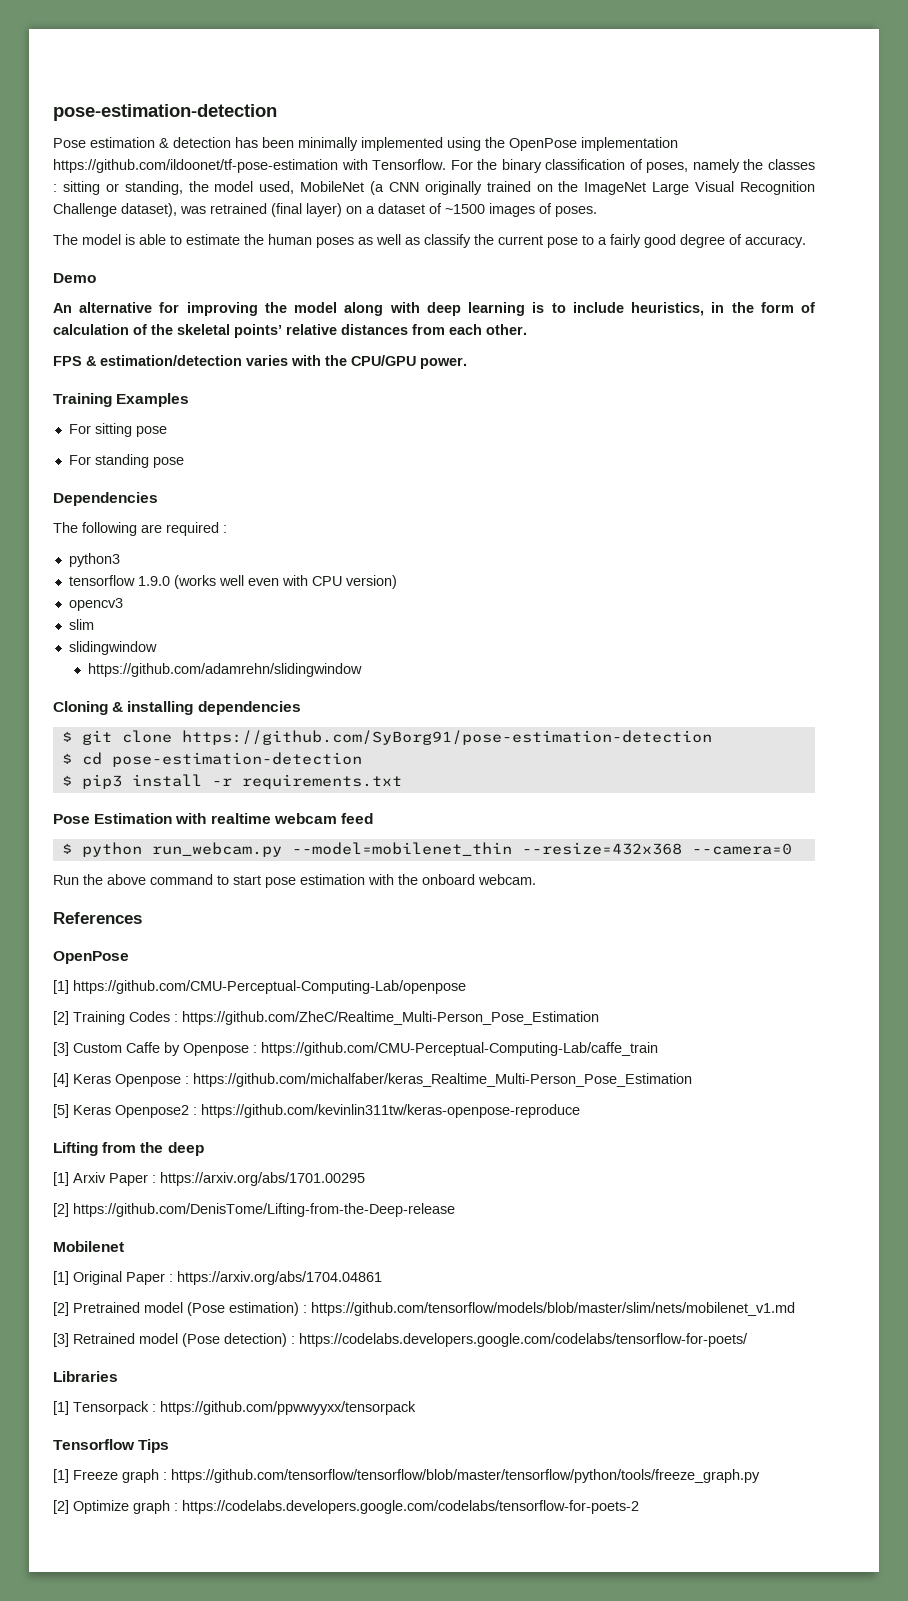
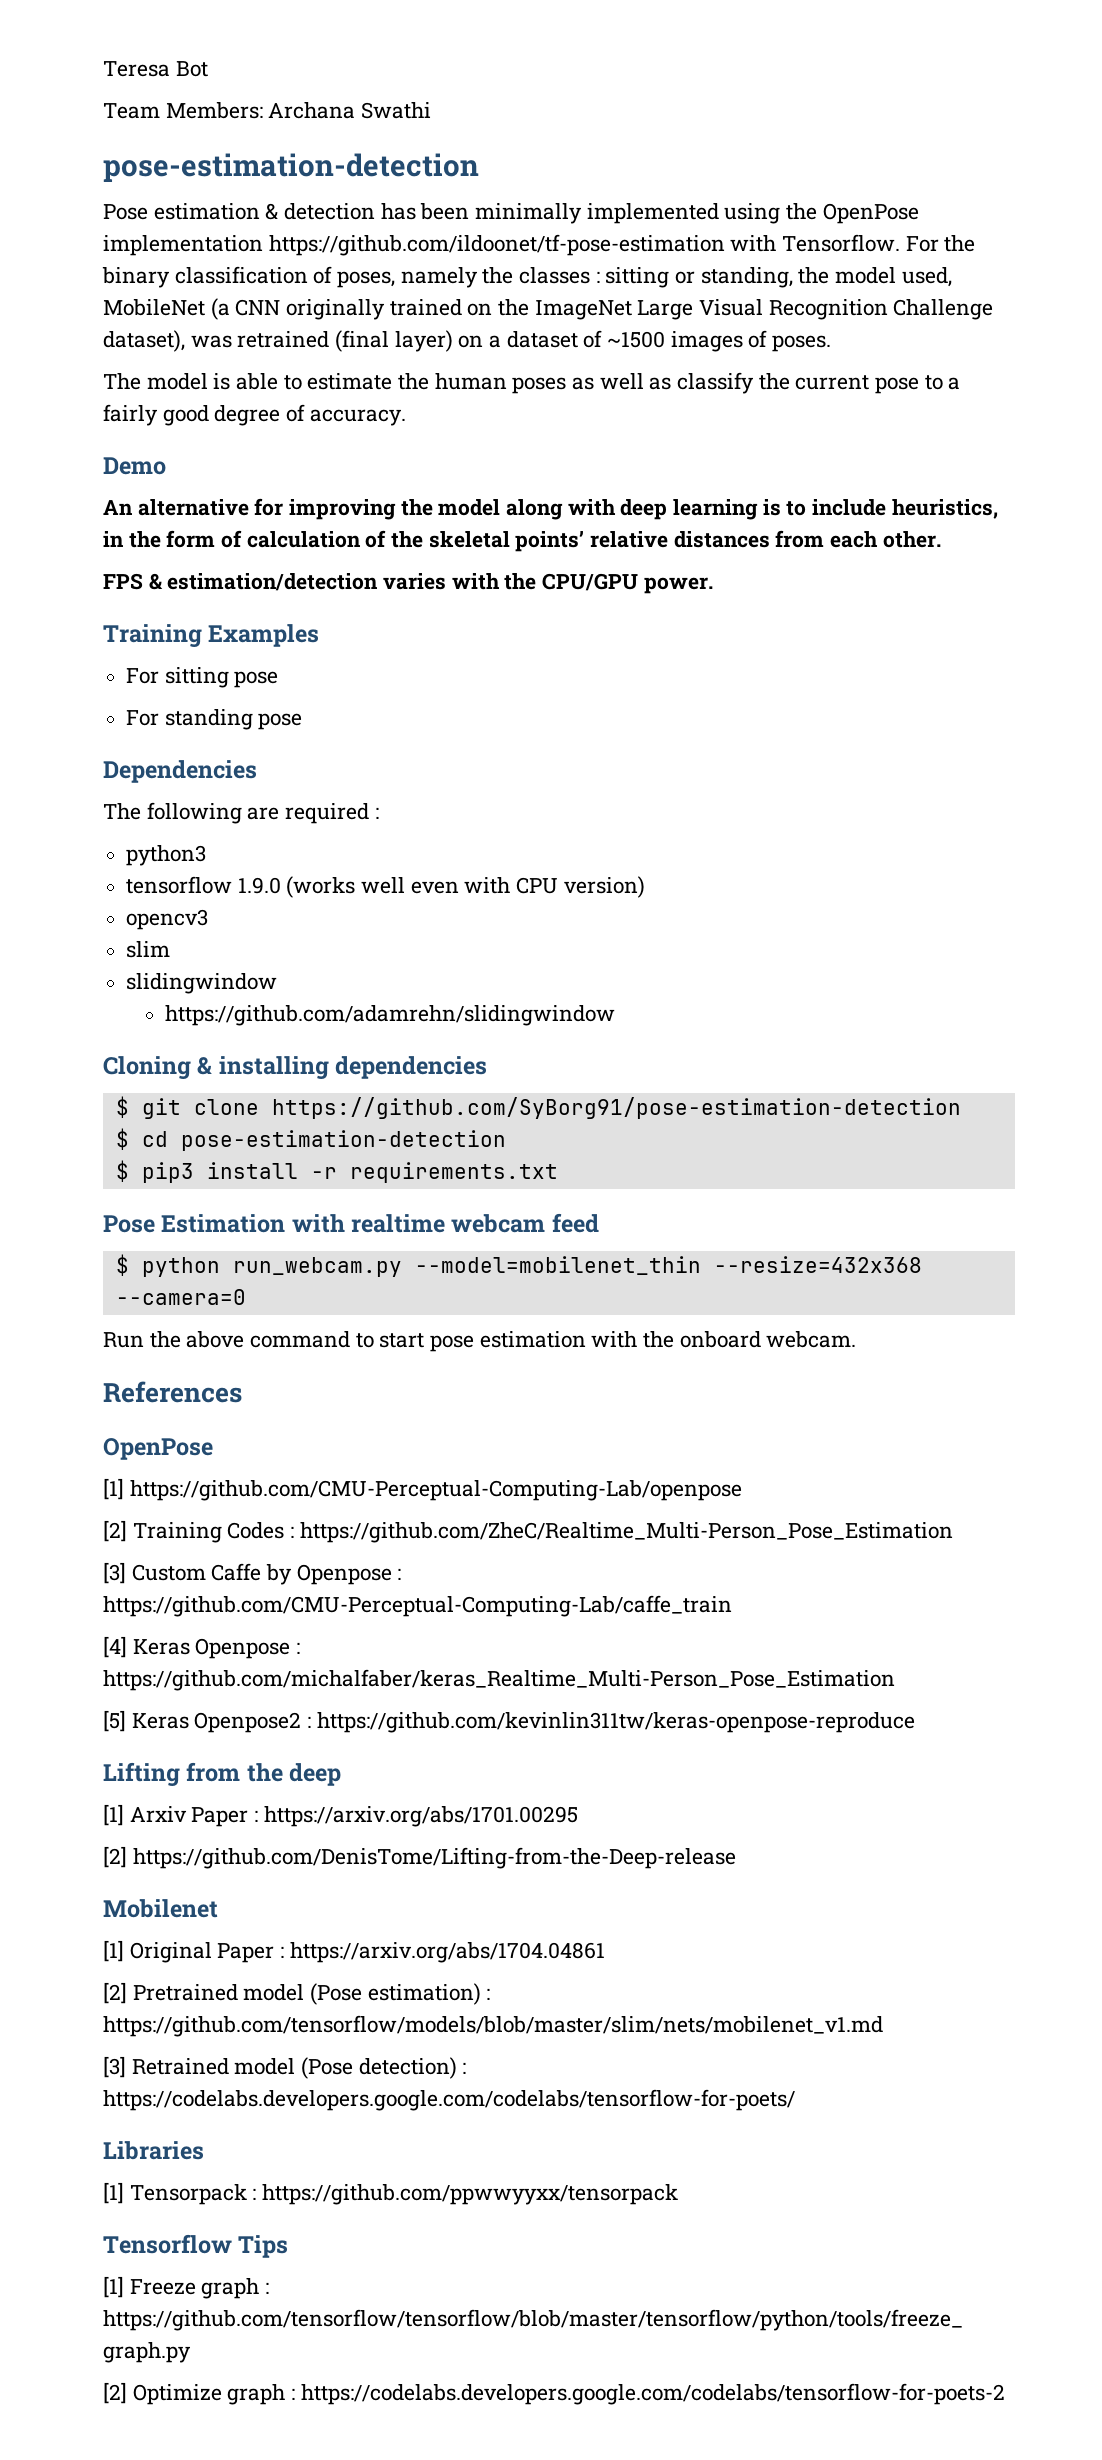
+ Teresa Bot
+ Team Members: Archana Swathi

